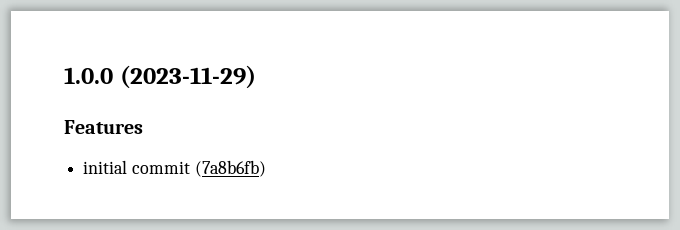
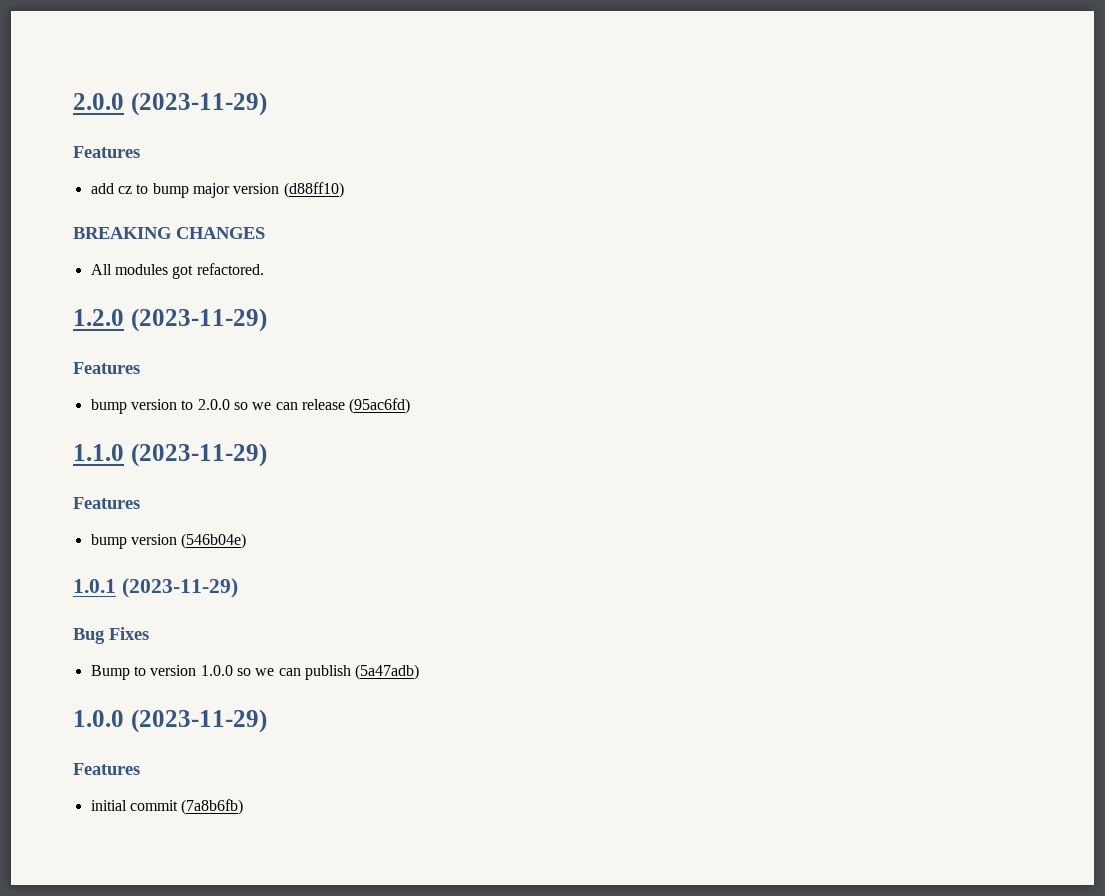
+ 2.0.0 (2023-11-29)
+ Features
+ add cz to bump major version (d88ff10)
+ BREAKING CHANGES
+ All modules got refactored.
+ 1.2.0 (2023-11-29)
+ Features
+ bump version to 2.0.0 so we can release (95ac6fd)
+ 1.1.0 (2023-11-29)
+ Features
+ bump version (546b04e)
+ 1.0.1 (2023-11-29)
+ Bug Fixes
+ Bump to version 1.0.0 so we can publish (5a47adb)

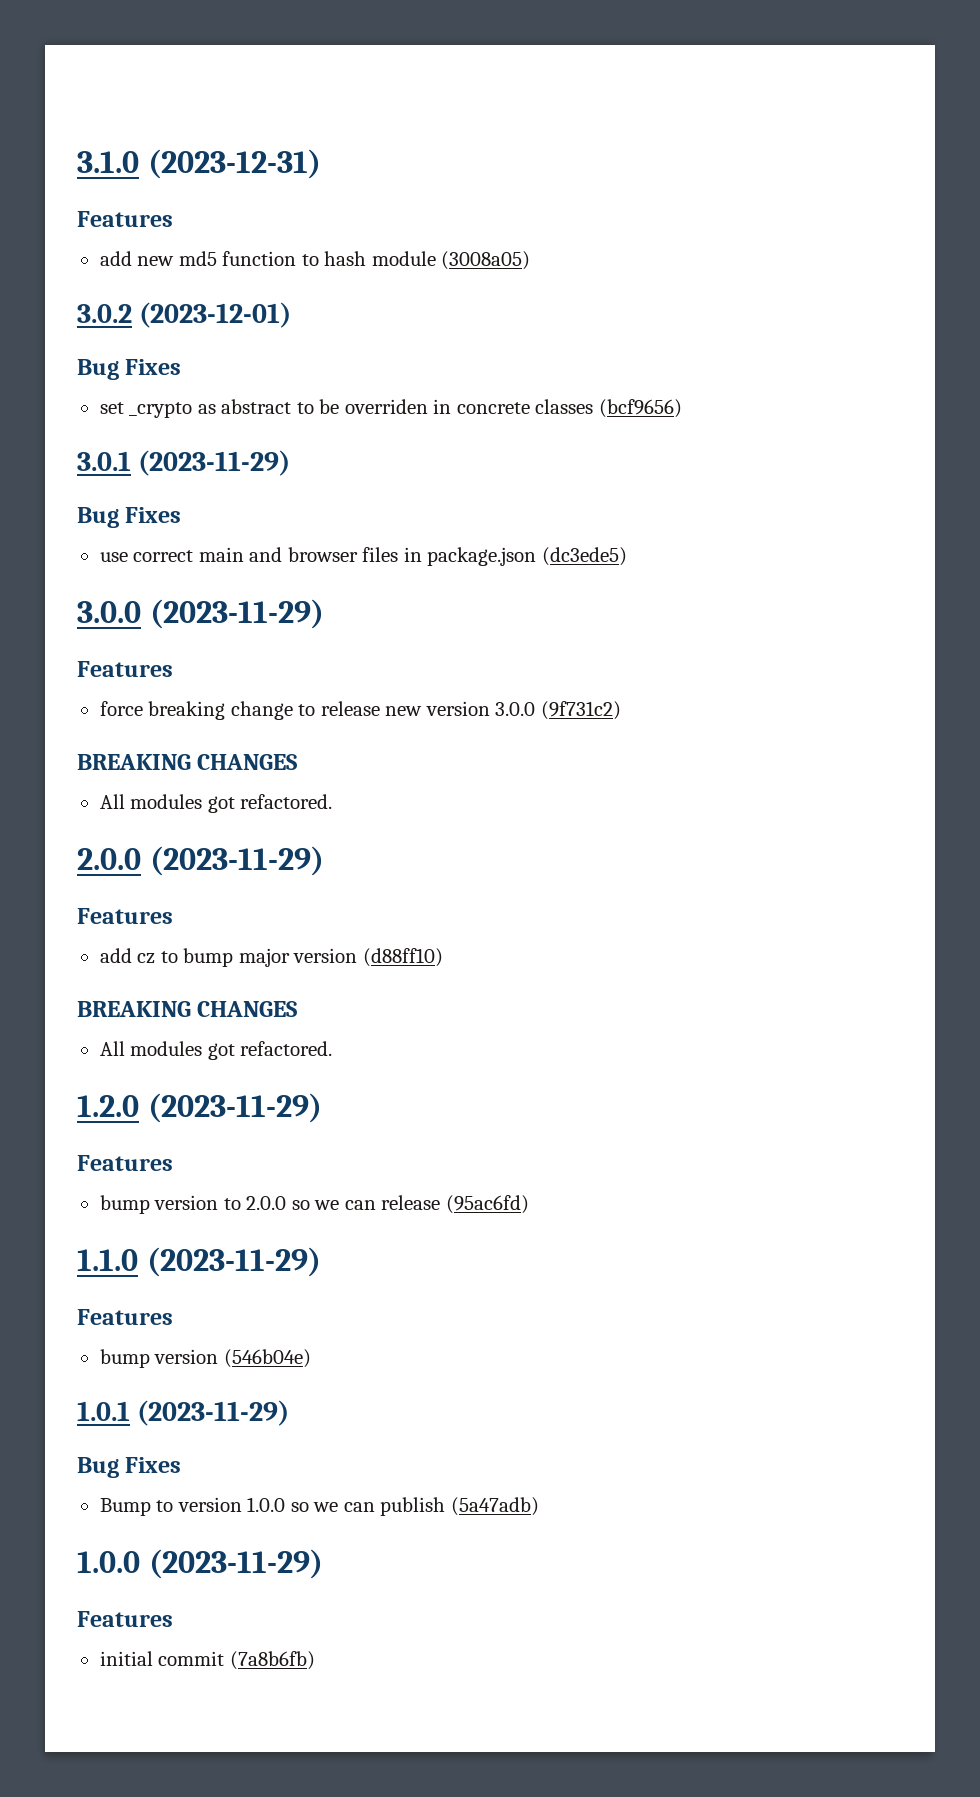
+ 3.1.0 (2023-12-31)
+ Features
+ add new md5 function to hash module (3008a05)
+ 3.0.2 (2023-12-01)
+ Bug Fixes
+ set _crypto as abstract to be overriden in concrete classes (bcf9656)
+ 3.0.1 (2023-11-29)
+ Bug Fixes
+ use correct main and browser files in package.json (dc3ede5)
+ 3.0.0 (2023-11-29)
+ Features
+ force breaking change to release new version 3.0.0 (9f731c2)
+ BREAKING CHANGES
+ All modules got refactored.

